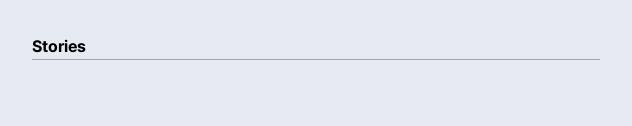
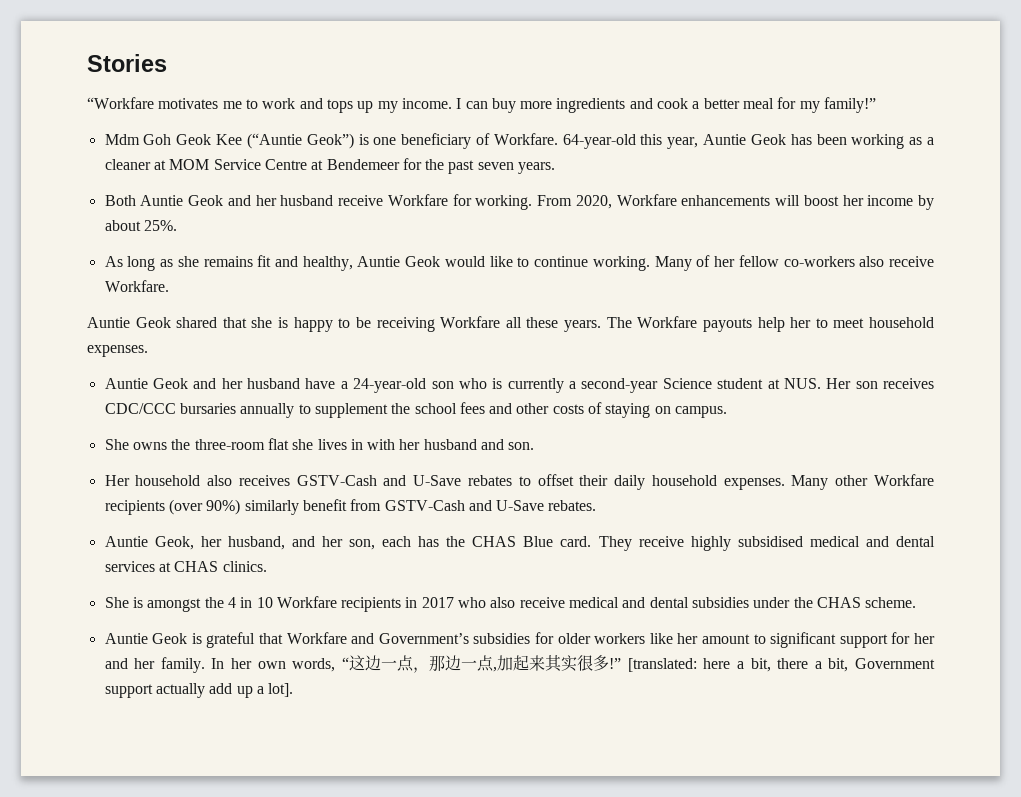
+ “Workfare motivates me to work and tops up my income. I can buy more ingredients and cook a better meal for my family!”
+ Mdm Goh Geok Kee (“Auntie Geok”) is one beneficiary of Workfare. 64-year-old this year, Auntie Geok has been working as a cleaner at MOM Service Centre at Bendemeer for the past seven years.
+ Both Auntie Geok and her husband receive Workfare for working. From 2020, Workfare enhancements will boost her income by about 25%.
+ As long as she remains fit and healthy, Auntie Geok would like to continue working. Many of her fellow co-workers also receive Workfare.
+ Auntie Geok shared that she is happy to be receiving Workfare all these years. The Workfare payouts help her to meet household expenses.
+ Auntie Geok and her husband have a 24-year-old son who is currently a second-year Science student at NUS. Her son receives CDC/CCC bursaries annually to supplement the school fees and other costs of staying on campus.
+ She owns the three-room flat she lives in with her husband and son.
+ Her household also receives GSTV-Cash and U-Save rebates to offset their daily household expenses. Many other Workfare recipients (over 90%) similarly benefit from GSTV-Cash and U-Save rebates.
+ Auntie Geok, her husband, and her son, each has the CHAS Blue card. They receive highly subsidised medical and dental services at CHAS clinics.
+ She is amongst the 4 in 10 Workfare recipients in 2017 who also receive medical and dental subsidies under the CHAS scheme.
+ Auntie Geok is grateful that Workfare and Government’s subsidies for older workers like her amount to significant support for her and her family. In her own words, “这边一点，那边一点,加起来其实很多!” [translated: here a bit, there a bit, Government support actually add up a lot].

